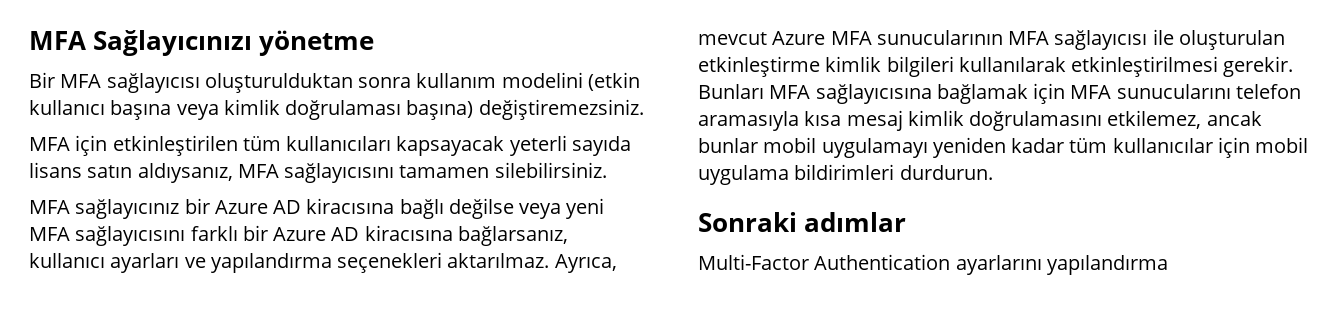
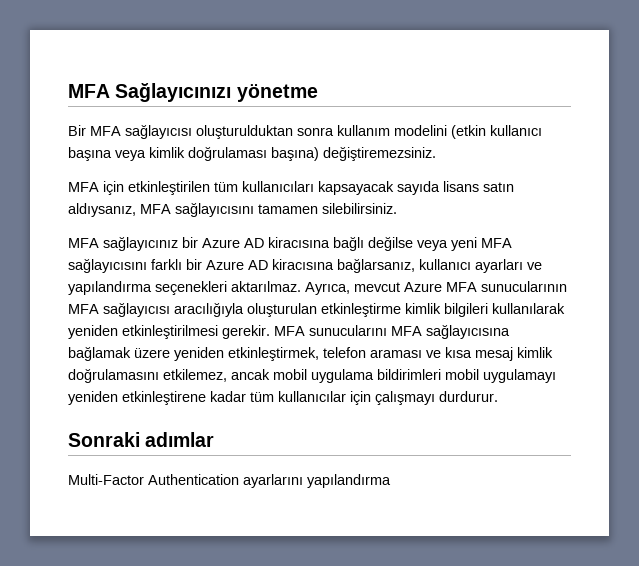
- MFA için etkinleştirilen tüm kullanıcıları kapsayacak yeterli sayıda lisans satın aldıysanız, MFA sağlayıcısını tamamen silebilirsiniz.
+ MFA için etkinleştirilen tüm kullanıcıları kapsayacak sayıda lisans satın aldıysanız, MFA sağlayıcısını tamamen silebilirsiniz.
- Ayrıca, mevcut Azure MFA sunucularının MFA sağlayıcısı ile oluşturulan etkinleştirme kimlik bilgileri kullanılarak etkinleştirilmesi gerekir.
+ Ayrıca, mevcut Azure MFA sunucularının MFA sağlayıcısı aracılığıyla oluşturulan etkinleştirme kimlik bilgileri kullanılarak yeniden etkinleştirilmesi gerekir.
- Bunları MFA sağlayıcısına bağlamak için MFA sunucularını telefon aramasıyla kısa mesaj kimlik doğrulamasını etkilemez, ancak bunlar mobil uygulamayı yeniden kadar tüm kullanıcılar için mobil uygulama bildirimleri durdurun.
+ MFA sunucularını MFA sağlayıcısına bağlamak üzere yeniden etkinleştirmek, telefon araması ve kısa mesaj kimlik doğrulamasını etkilemez, ancak mobil uygulama bildirimleri mobil uygulamayı yeniden etkinleştirene kadar tüm kullanıcılar için çalışmayı durdurur.

